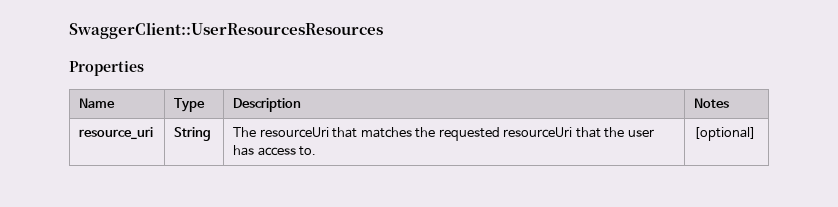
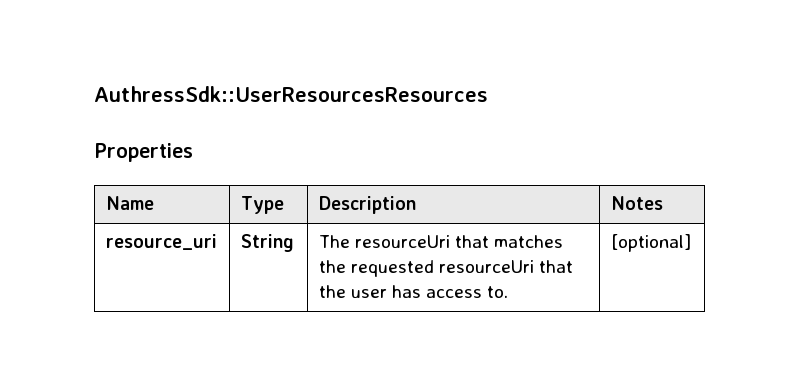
- SwaggerClient::UserResourcesResources
+ AuthressSdk::UserResourcesResources

